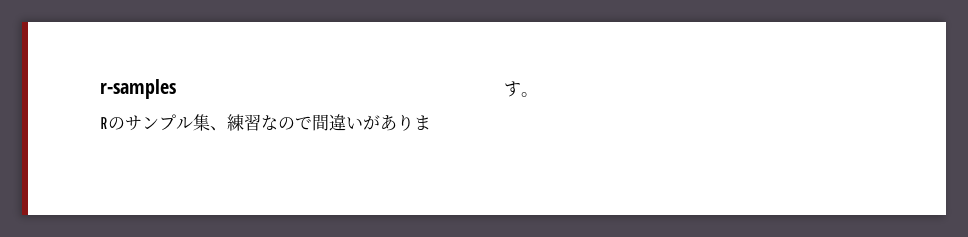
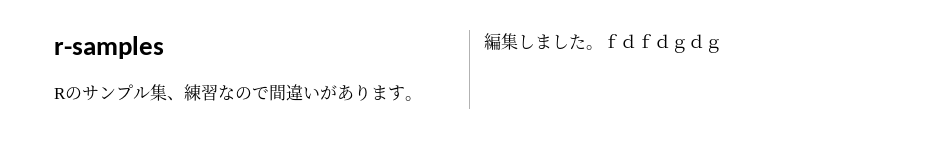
+ 編集しました。ｆｄｆｄｇｄｇ

